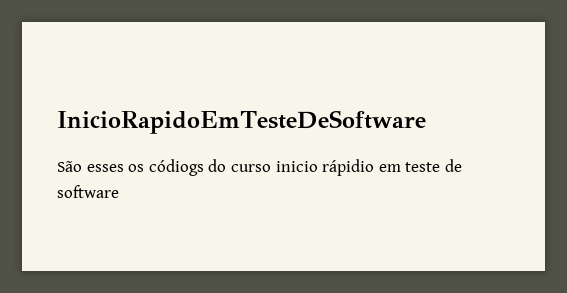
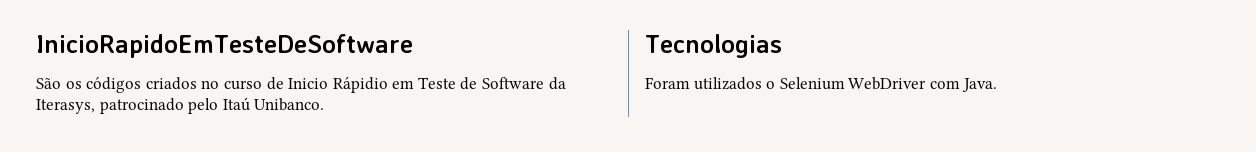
- São esses os códiogs do curso inicio rápidio em teste de software
+ São os códigos criados no curso de Inicio Rápidio em Teste de Software da Iterasys, patrocinado pelo Itaú Unibanco.
+ Tecnologias
+ Foram utilizados o Selenium WebDriver com Java.

